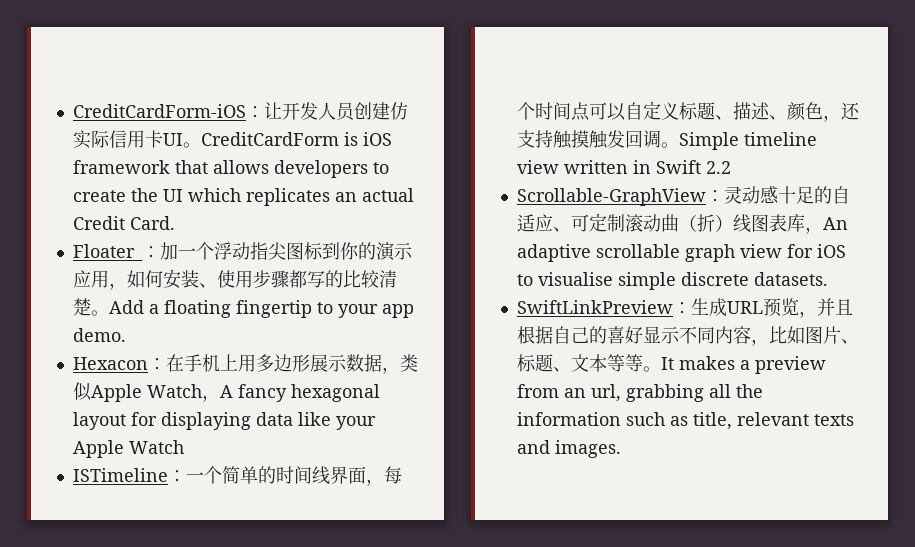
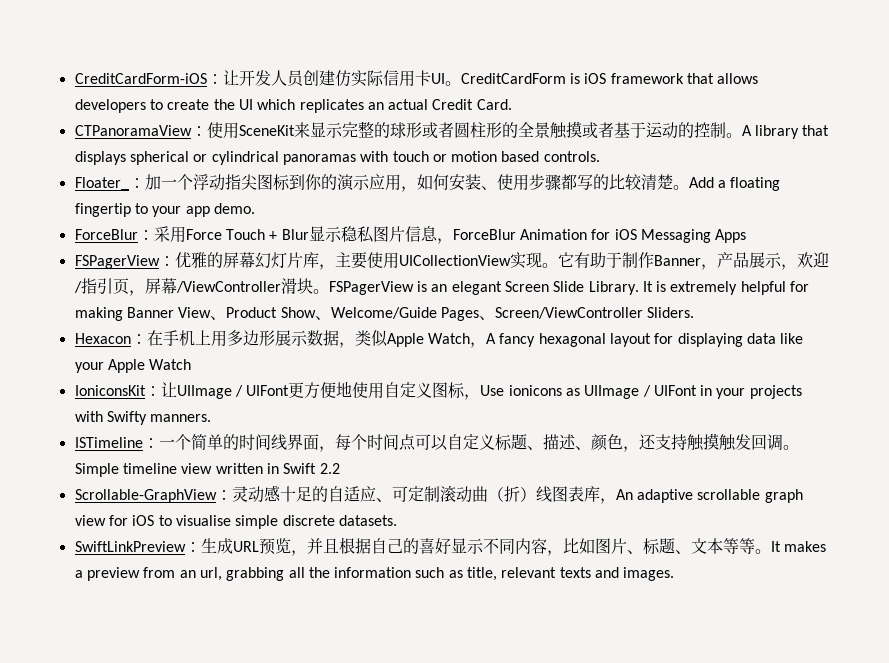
+ CTPanoramaView：使用SceneKit来显示完整的球形或者圆柱形的全景触摸或者基于运动的控制。A library that displays spherical or cylindrical panoramas with touch or motion based controls.
+ ForceBlur：采用Force Touch + Blur显示稳私图片信息，ForceBlur Animation for iOS Messaging Apps
+ FSPagerView：优雅的屏幕幻灯片库，主要使用UICollectionView实现。它有助于制作Banner，产品展示，欢迎/指引页，屏幕/ViewController滑块。FSPagerView is an elegant Screen Slide Library. It is extremely helpful for making Banner View、Product Show、Welcome/Guide Pages、Screen/ViewController Sliders.
+ IoniconsKit：让UIImage / UIFont更方便地使用自定义图标，Use ionicons as UIImage / UIFont in your projects with Swifty manners.

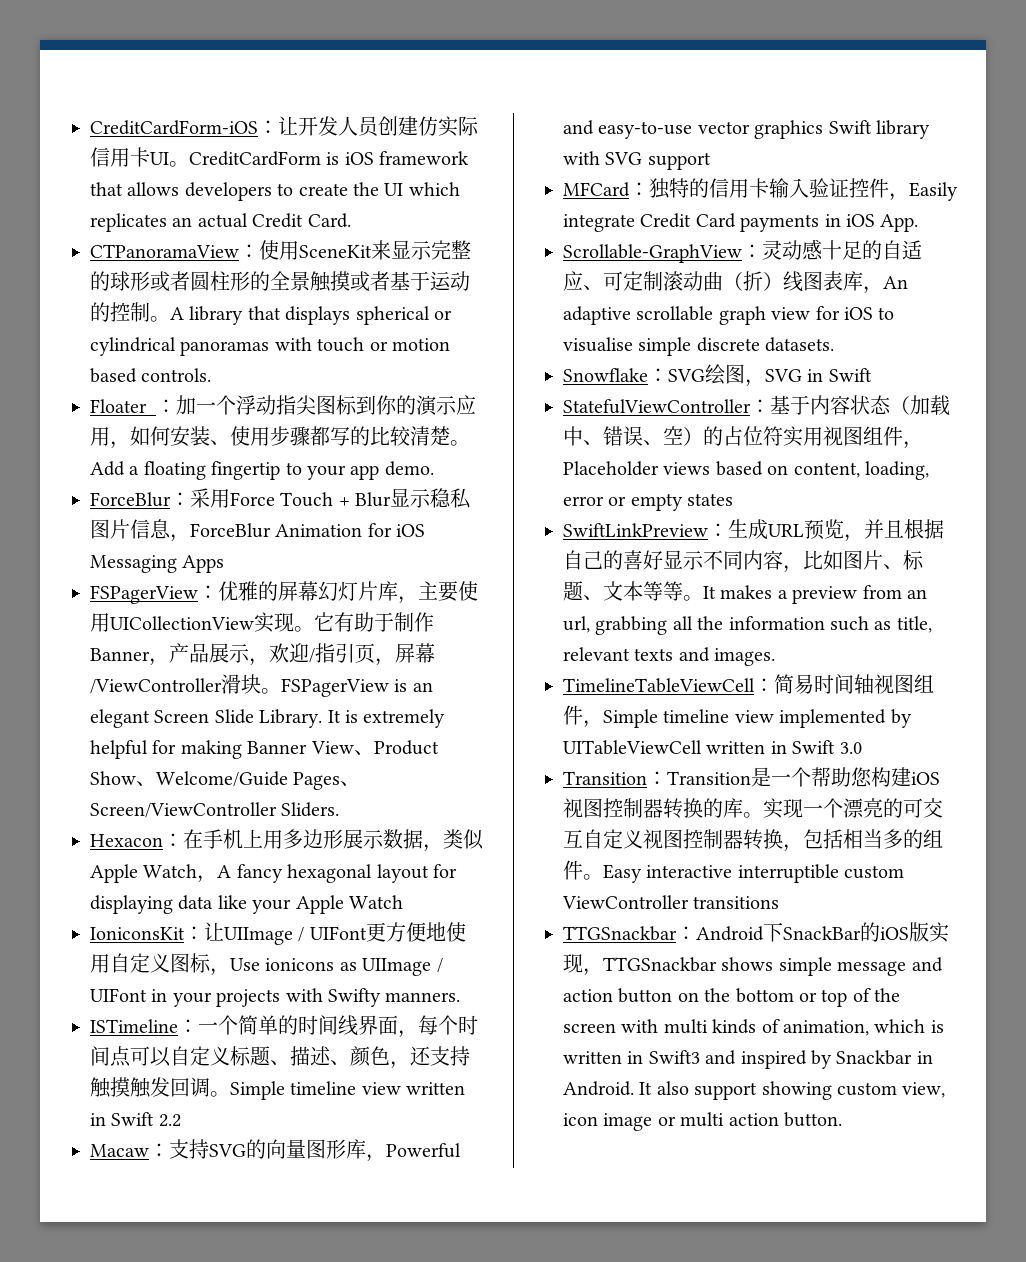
+ Macaw：支持SVG的向量图形库，Powerful and easy-to-use vector graphics Swift library with SVG support
+ MFCard：独特的信用卡输入验证控件，Easily integrate Credit Card payments in iOS App.
+ Snowflake：SVG绘图，SVG in Swift
+ StatefulViewController：基于内容状态（加载中、错误、空）的占位符实用视图组件，Placeholder views based on content, loading, error or empty states
+ TimelineTableViewCell：简易时间轴视图组件，Simple timeline view implemented by UITableViewCell written in Swift 3.0
+ Transition：Transition是一个帮助您构建iOS视图控制器转换的库。实现一个漂亮的可交互自定义视图控制器转换，包括相当多的组件。Easy interactive interruptible custom ViewController transitions
+ TTGSnackbar：Android下SnackBar的iOS版实现，TTGSnackbar shows simple message and action button on the bottom or top of the screen with multi kinds of animation, which is written in Swift3 and inspired by Snackbar in Android. It also support showing custom view, icon image or multi action button.

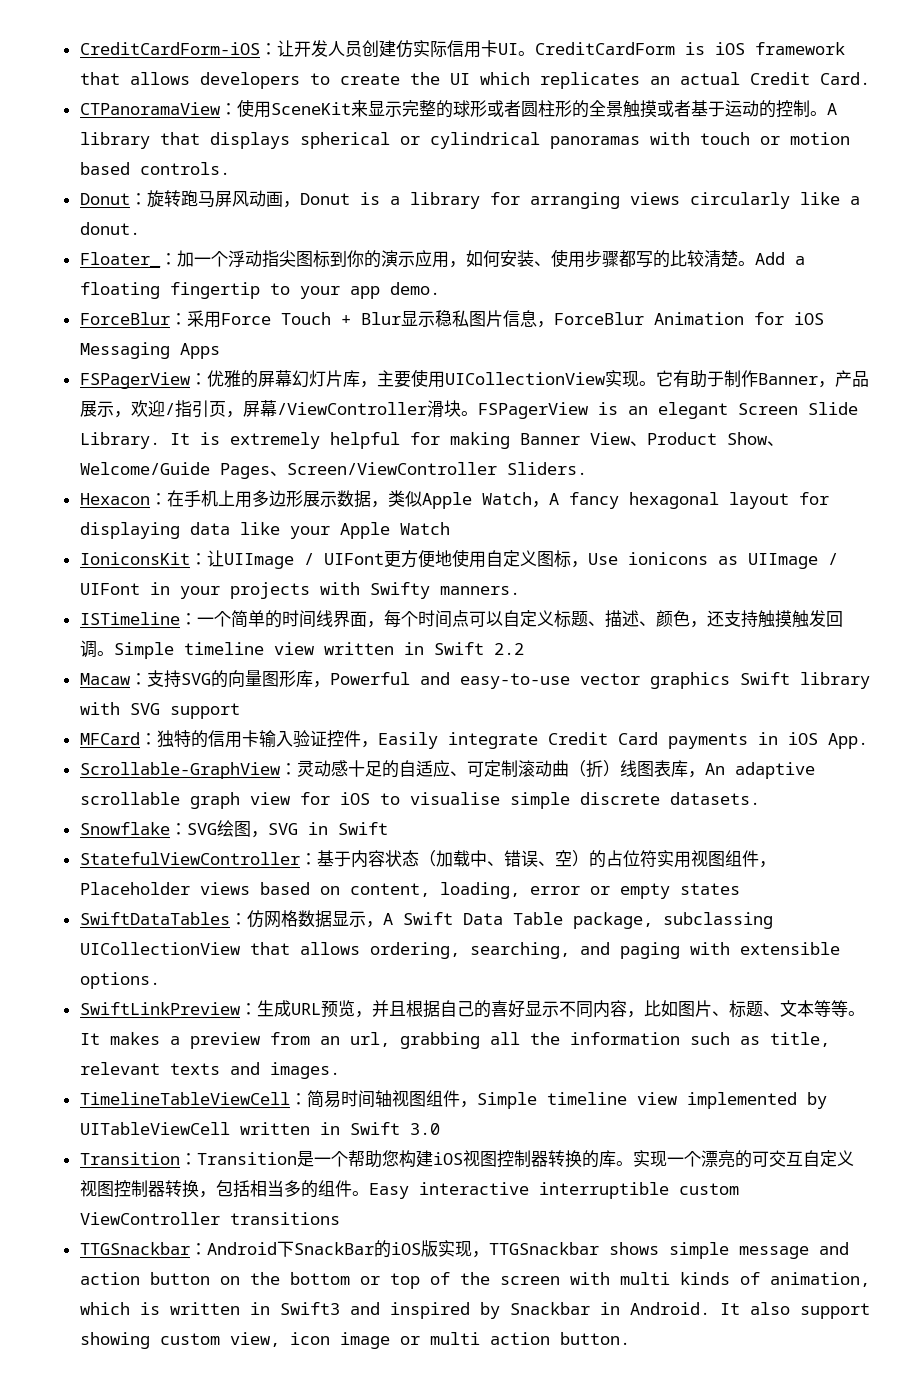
+ Donut：旋转跑马屏风动画，Donut is a library for arranging views circularly like a donut.
+ SwiftDataTables：仿网格数据显示，A Swift Data Table package, subclassing UICollectionView that allows ordering, searching, and paging with extensible options.

